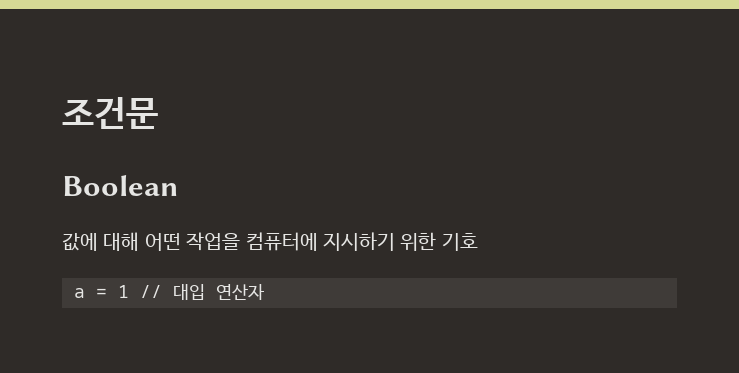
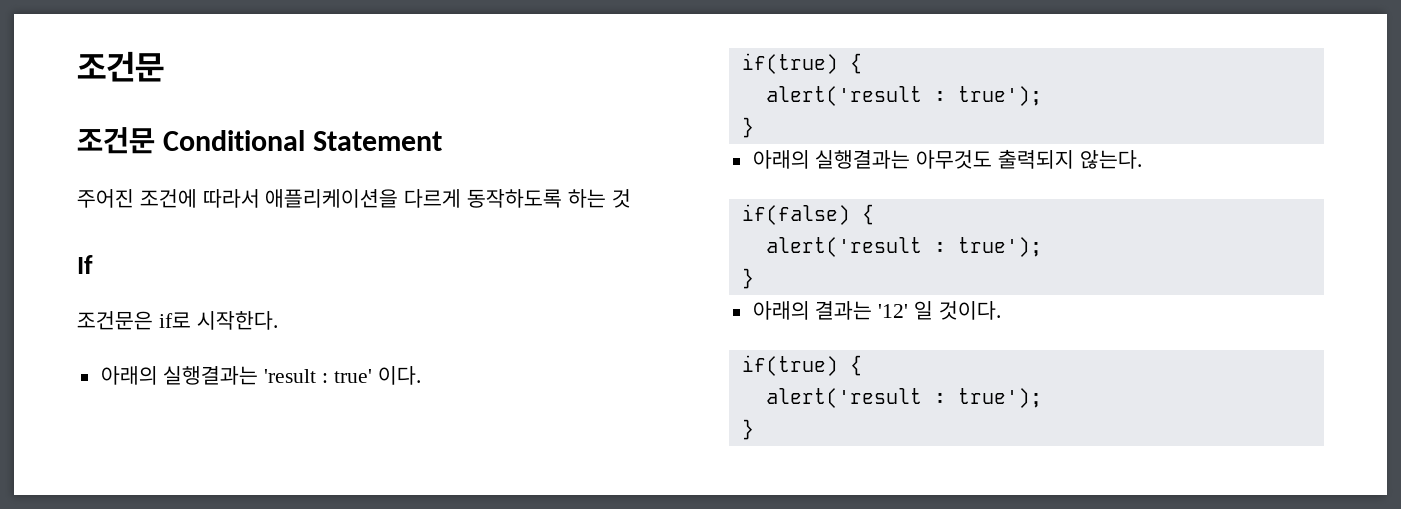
- Boolean
- 값에 대해 어떤 작업을 컴퓨터에 지시하기 위한 기호
- a = 1 // 대입 연산자
+ 조건문 Conditional Statement
+ 주어진 조건에 따라서 애플리케이션을 다르게 동작하도록 하는 것
+ If
+ 조건문은 if로 시작한다.
+ 아래의 실행결과는 'result : true' 이다.
+ if(true) {
+ alert('result : true');
+ }
+ 아래의 실행결과는 아무것도 출력되지 않는다.
+ if(false) {
+ alert('result : true');
+ }
+ 아래의 결과는 '12' 일 것이다.
+ if(true) {
+ alert('result : true');
+ }

